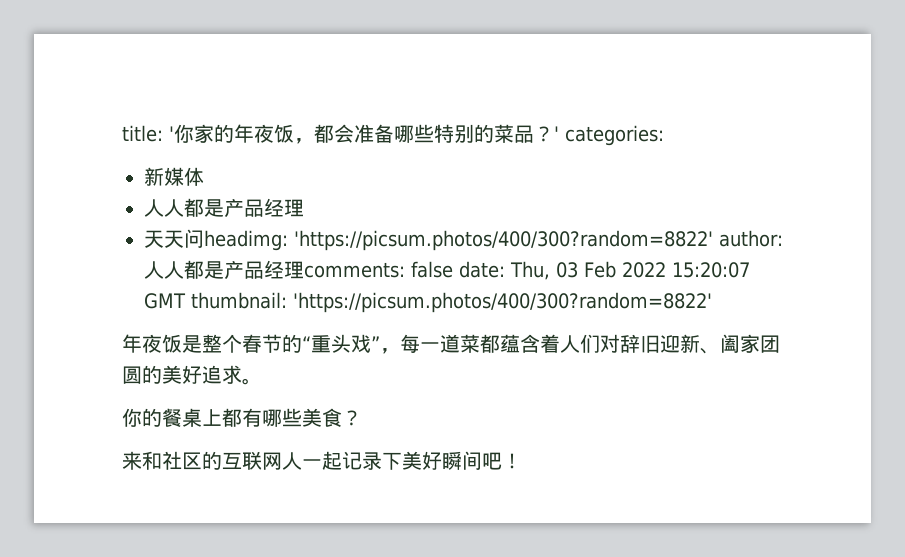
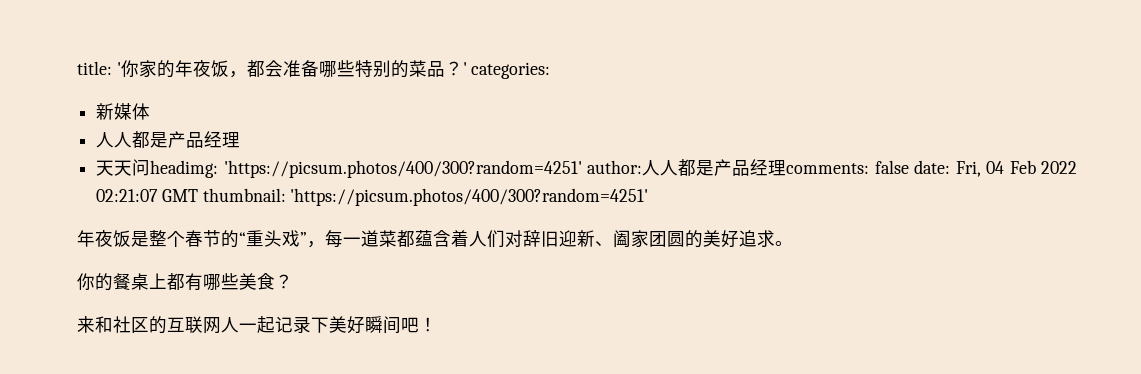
- 天天问headimg: 'https://picsum.photos/400/300?random=8822' author:人人都是产品经理comments: false date: Thu, 03 Feb 2022 15:20:07 GMT thumbnail: 'https://picsum.photos/400/300?random=8822'
+ 天天问headimg: 'https://picsum.photos/400/300?random=4251' author:人人都是产品经理comments: false date: Fri, 04 Feb 2022 02:21:07 GMT thumbnail: 'https://picsum.photos/400/300?random=4251'

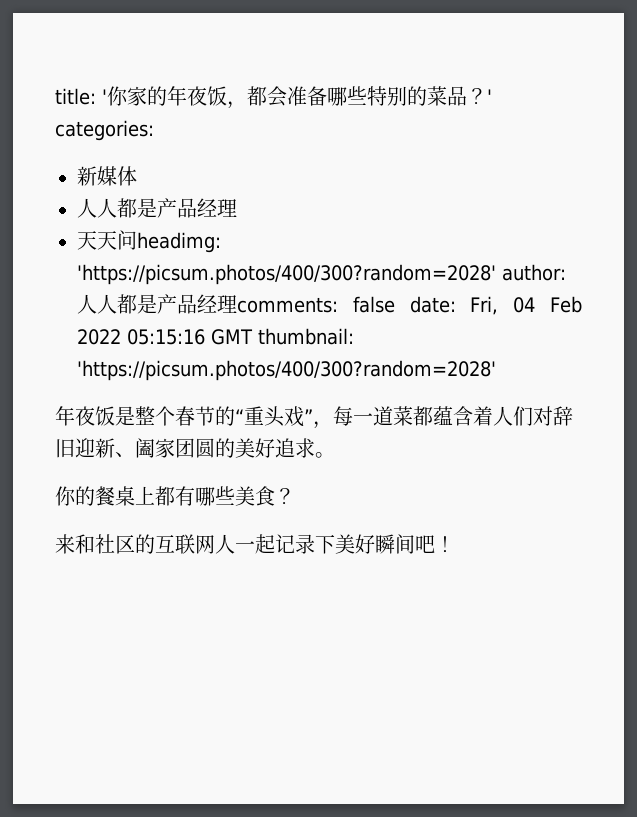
- 天天问headimg: 'https://picsum.photos/400/300?random=4251' author:人人都是产品经理comments: false date: Fri, 04 Feb 2022 02:21:07 GMT thumbnail: 'https://picsum.photos/400/300?random=4251'
+ 天天问headimg: 'https://picsum.photos/400/300?random=2028' author:人人都是产品经理comments: false date: Fri, 04 Feb 2022 05:15:16 GMT thumbnail: 'https://picsum.photos/400/300?random=2028'

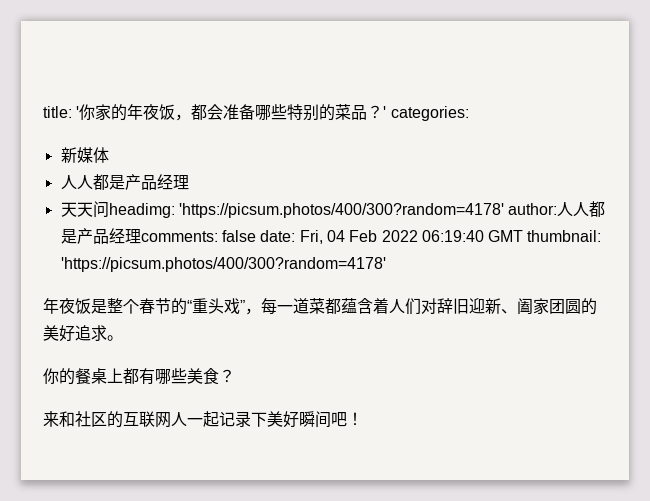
- 天天问headimg: 'https://picsum.photos/400/300?random=2028' author:人人都是产品经理comments: false date: Fri, 04 Feb 2022 05:15:16 GMT thumbnail: 'https://picsum.photos/400/300?random=2028'
+ 天天问headimg: 'https://picsum.photos/400/300?random=4178' author:人人都是产品经理comments: false date: Fri, 04 Feb 2022 06:19:40 GMT thumbnail: 'https://picsum.photos/400/300?random=4178'

